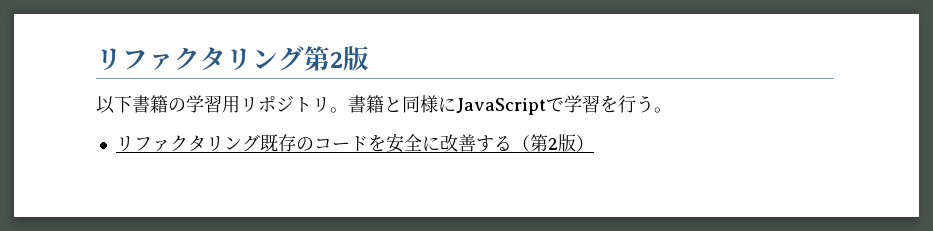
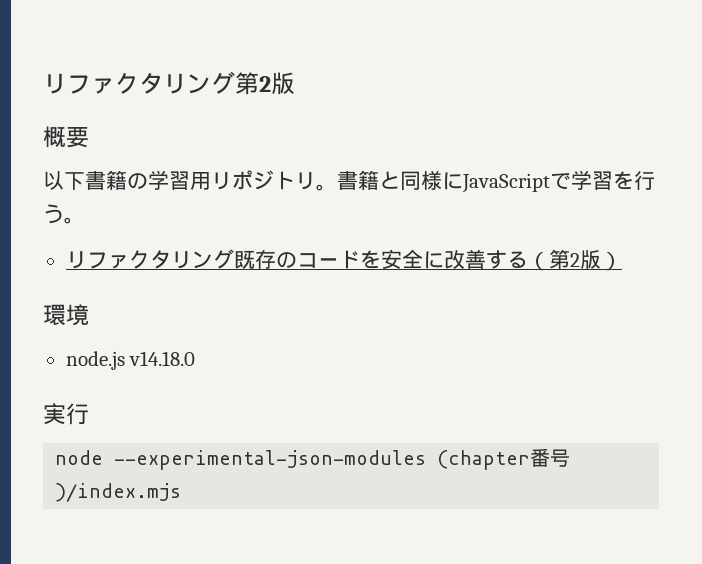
+ 概要
+ 環境
+ node.js v14.18.0
+ 実行
+ node --experimental-json-modules (chapter番号)/index.mjs

